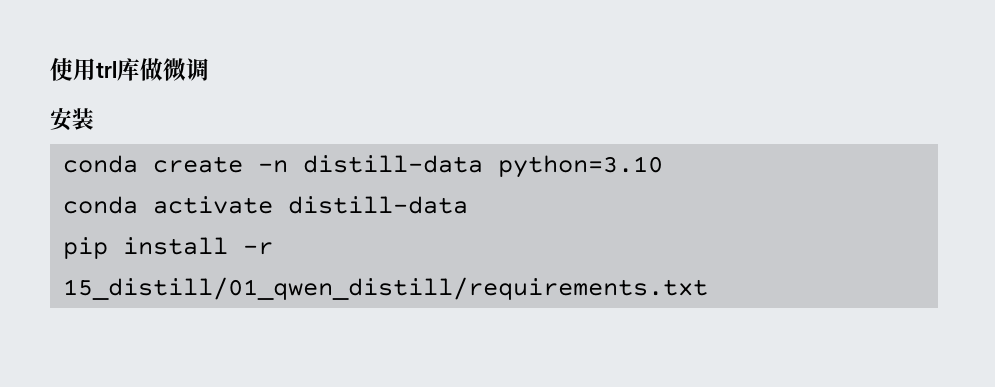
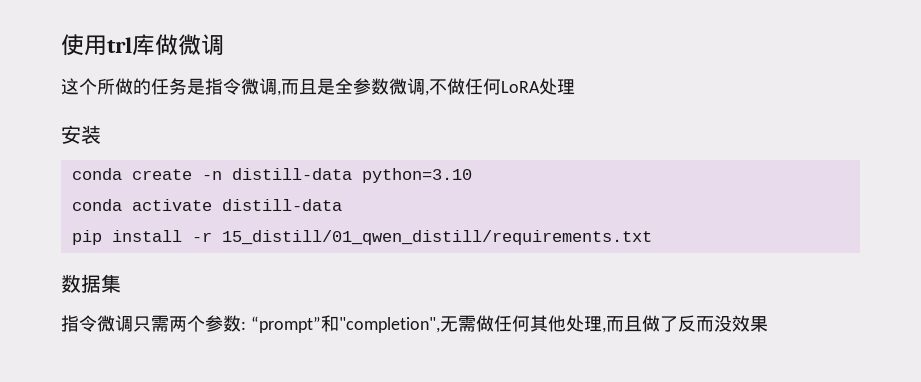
+ 这个所做的任务是指令微调,而且是全参数微调,不做任何LoRA处理
+ 数据集
+ 指令微调只需两个参数: “prompt”和"completion",无需做任何其他处理,而且做了反而没效果

